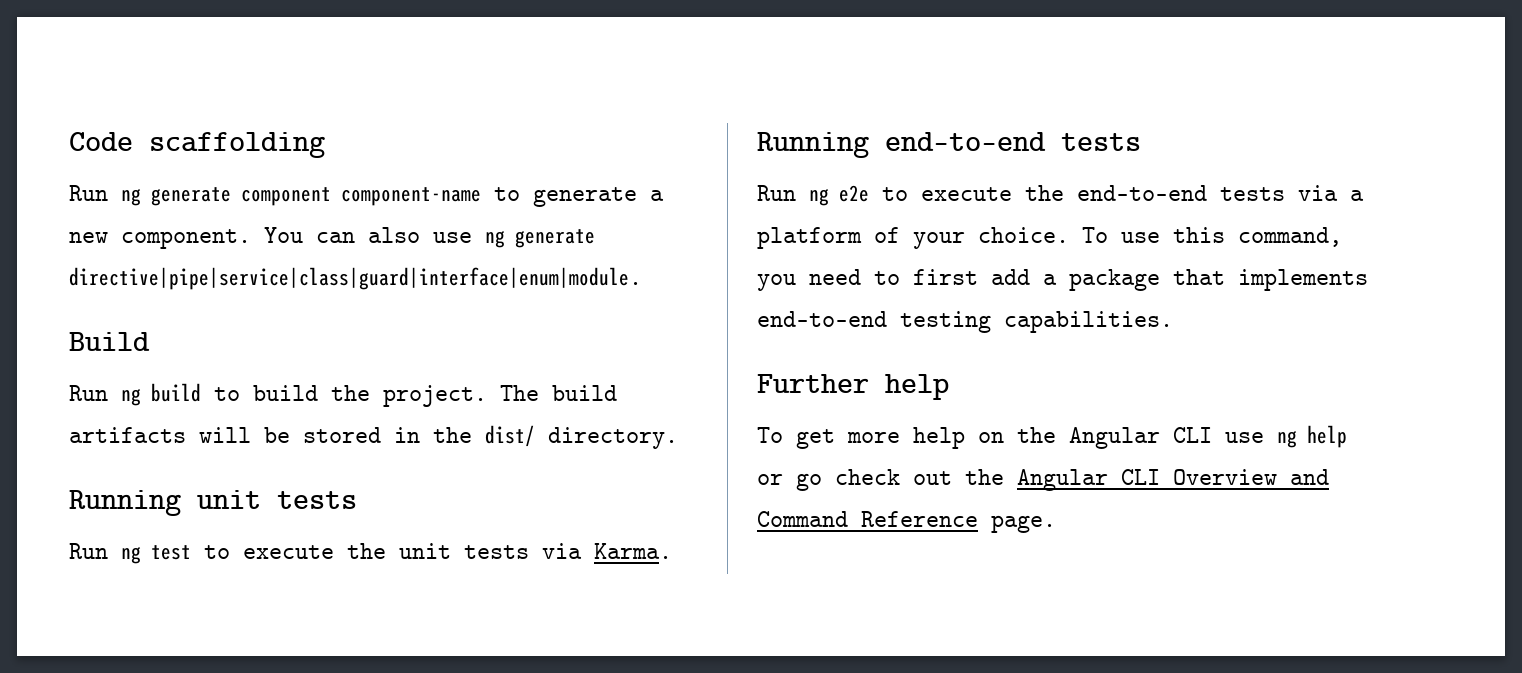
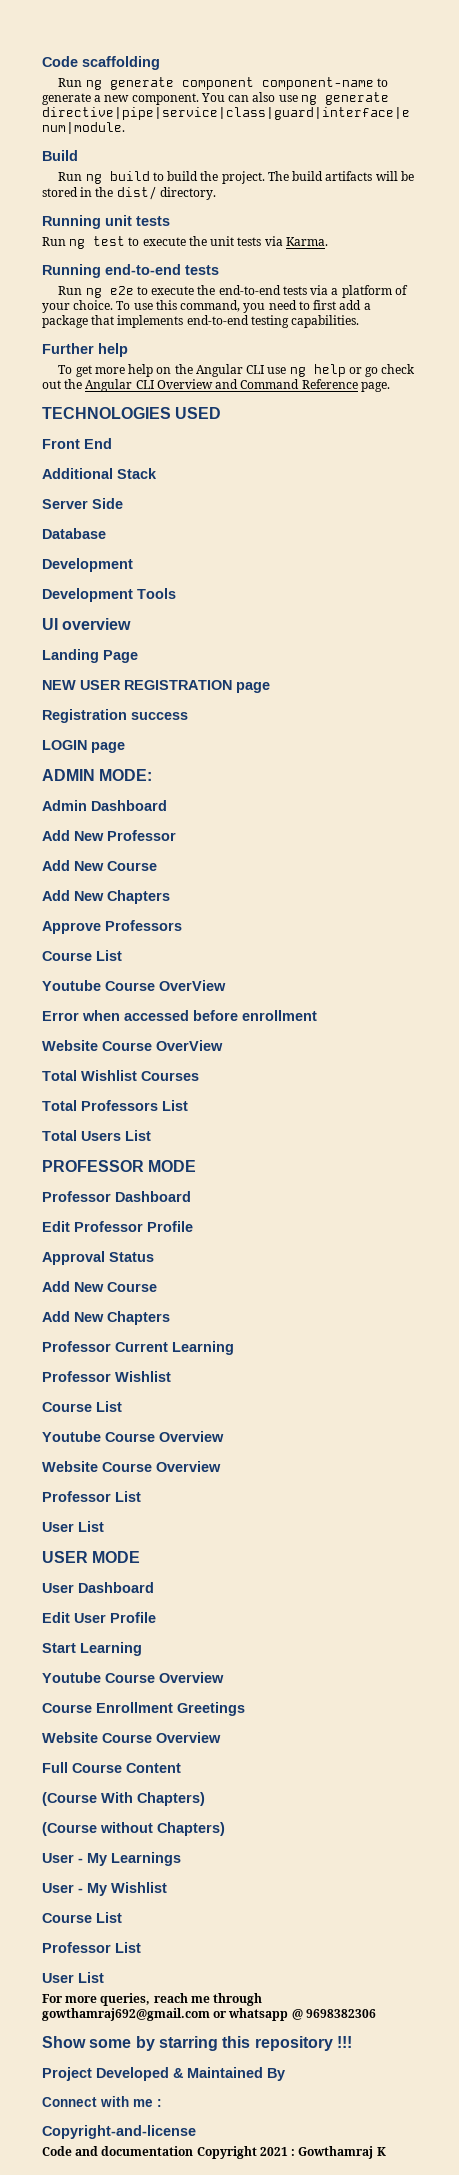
+ TECHNOLOGIES USED
+ Front End
+ Additional Stack
+ Server Side
+ Database
+ Development
+ Development Tools
+ UI overview
+ Landing Page
+ NEW USER REGISTRATION page
+ Registration success
+ LOGIN page
+ ADMIN MODE:
+ Admin Dashboard
+ Add New Professor
+ Add New Course
+ Add New Chapters
+ Approve Professors
+ Course List
+ Youtube Course OverView
+ Error when accessed before enrollment
+ Website Course OverView
+ Total Wishlist Courses
+ Total Professors List
+ Total Users List
+ PROFESSOR MODE
+ Professor Dashboard
+ Edit Professor Profile
+ Approval Status
+ Add New Course
+ Add New Chapters
+ Professor Current Learning
+ Professor Wishlist
+ Course List
+ Youtube Course Overview
+ Website Course Overview
+ Professor List
+ User List
+ USER MODE
+ User Dashboard
+ Edit User Profile
+ Start Learning
+ Youtube Course Overview
+ Course Enrollment Greetings
+ Website Course Overview
+ Full Course Content
+ (Course With Chapters)
+ (Course without Chapters)
+ User - My Learnings
+ User - My Wishlist
+ Course List
+ Professor List
+ User List
+ For more queries, reach me through gowthamraj692@gmail.com or whatsapp @ 9698382306
+ Show some by starring this repository !!!
+ Project Developed & Maintained By
+ Connect with me :
+ Copyright-and-license
+ Code and documentation Copyright 2021 : Gowthamraj K

